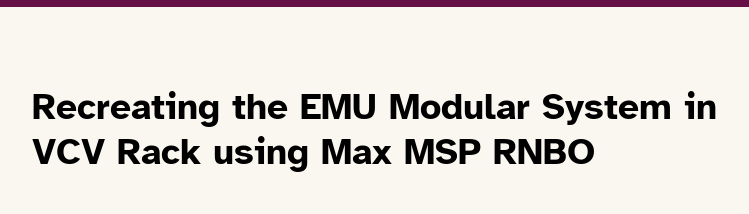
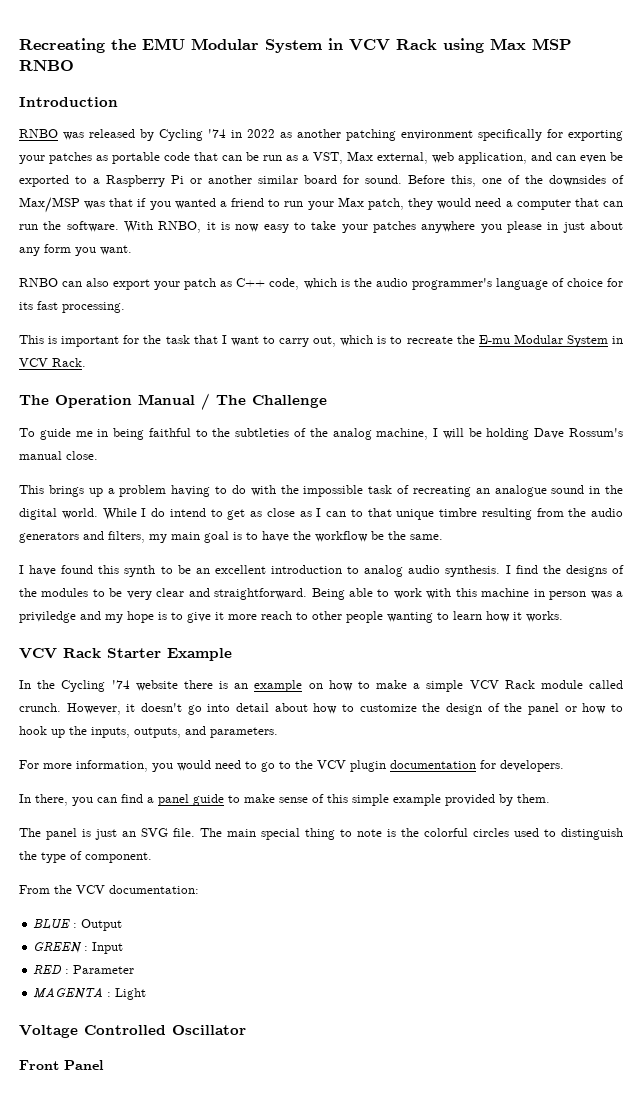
+ Introduction
+ RNBO was released by Cycling '74 in 2022 as another patching environment specifically for exporting your patches as portable code that can be run as a VST, Max external, web application, and can even be exported to a Raspberry Pi or another similar board for sound. Before this, one of the downsides of Max/MSP was that if you wanted a friend to run your Max patch, they would need a computer that can run the software. With RNBO, it is now easy to take your patches anywhere you please in just about any form you want.
+ RNBO can also export your patch as C++ code, which is the audio programmer's language of choice for its fast processing.
+ This is important for the task that I want to carry out, which is to recreate the E-mu Modular System in VCV Rack.
+ The Operation Manual / The Challenge
+ To guide me in being faithful to the subtleties of the analog machine, I will be holding Dave Rossum's manual close.
+ This brings up a problem having to do with the impossible task of recreating an analogue sound in the digital world. While I do intend to get as close as I can to that unique timbre resulting from the audio generators and filters, my main goal is to have the workflow be the same.
+ I have found this synth to be an excellent introduction to analog audio synthesis. I find the designs of the modules to be very clear and straightforward. Being able to work with this machine in person was a priviledge and my hope is to give it more reach to other people wanting to learn how it works.
+ VCV Rack Starter Example
+ In the Cycling '74 website there is an example on how to make a simple VCV Rack module called crunch. However, it doesn't go into detail about how to customize the design of the panel or how to hook up the inputs, outputs, and parameters.
+ For more information, you would need to go to the VCV plugin documentation for developers.
+ In there, you can find a panel guide to make sense of this simple example provided by them.
+ The panel is just an SVG file. The main special thing to note is the colorful circles used to distinguish the type of component.
+ From the VCV documentation:
+ BLUE : Output
+ GREEN : Input
+ RED : Parameter
+ MAGENTA : Light
+ Voltage Controlled Oscillator
+ Front Panel

